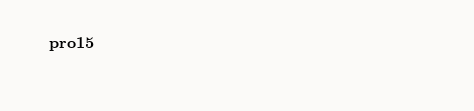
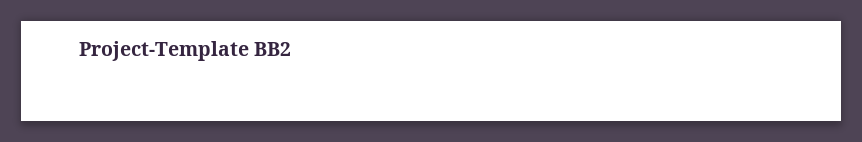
- pro15
+ Project-Template BB2

